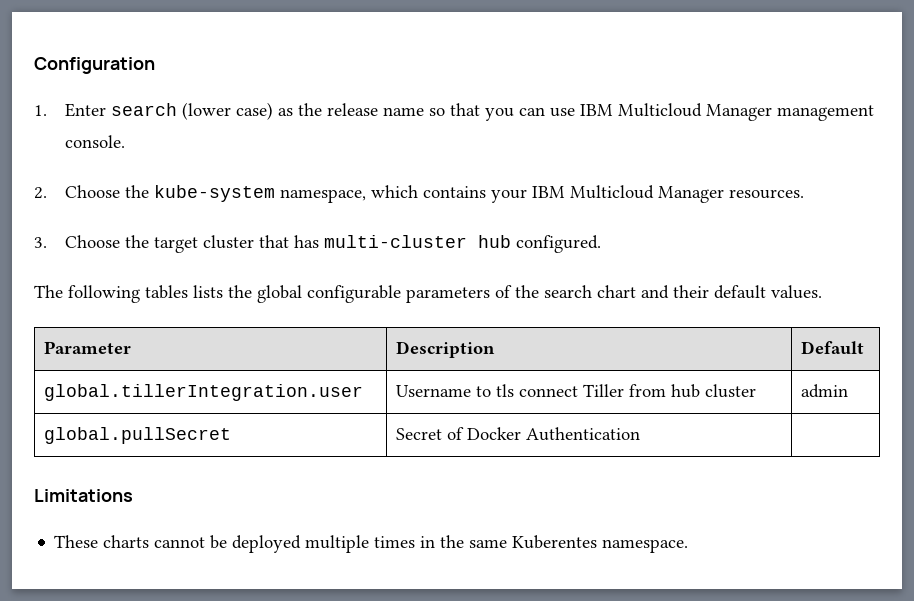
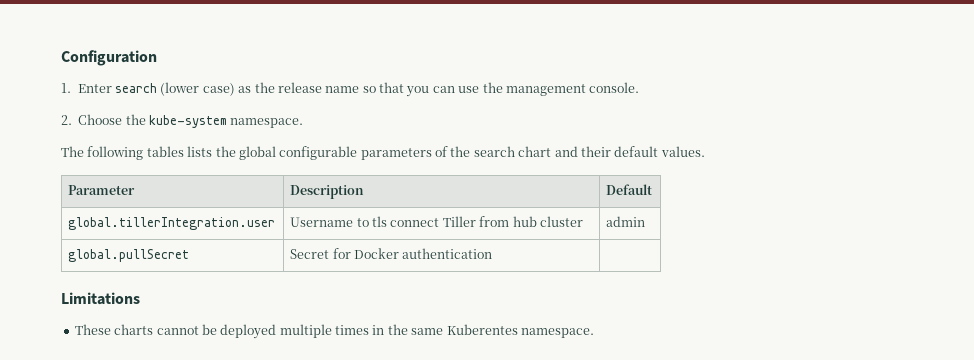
- 1. Enter search (lower case) as the release name so that you can use IBM Multicloud Manager management console.
+ 1. Enter search (lower case) as the release name so that you can use the management console.
- 2. Choose the kube-system namespace, which contains your IBM Multicloud Manager resources.
- 3. Choose the target cluster that has multi-cluster hub configured.
+ 2. Choose the kube-system namespace.
- global.pullSecret | Secret of Docker Authentication |
+ global.pullSecret | Secret for Docker authentication |

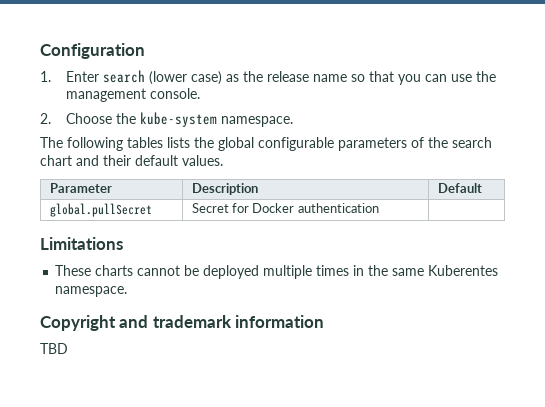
- global.tillerIntegration.user | Username to tls connect Tiller from hub cluster | admin
+ Copyright and trademark information
+ TBD

